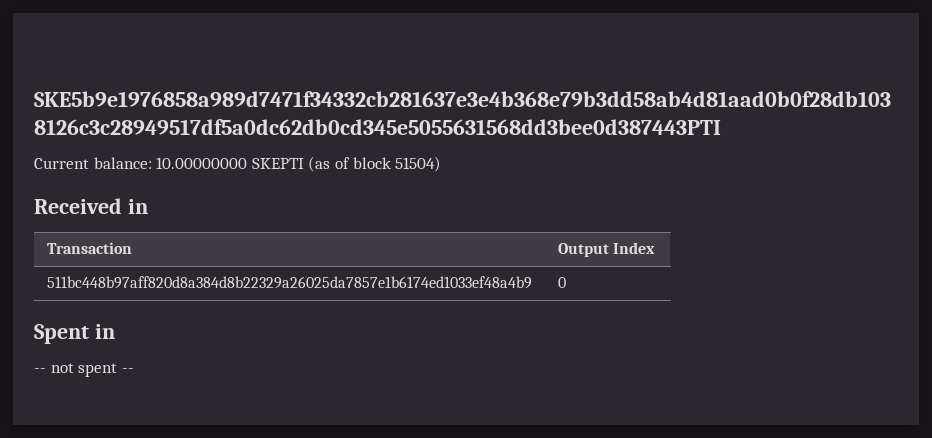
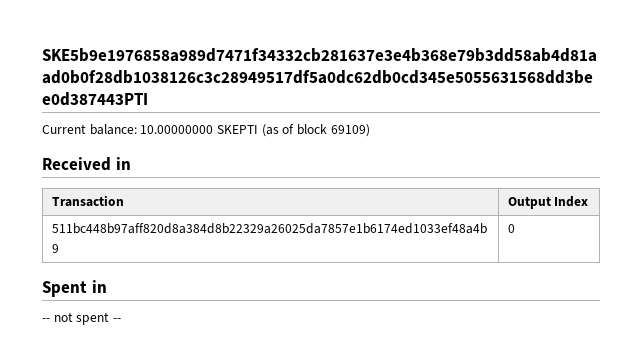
- Current balance: 10.00000000 SKEPTI (as of block 51504)
+ Current balance: 10.00000000 SKEPTI (as of block 69109)

